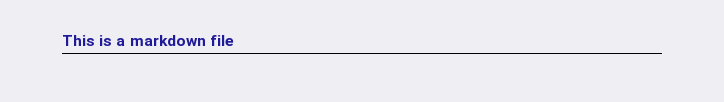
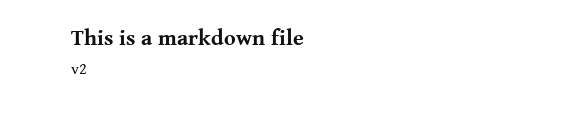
+ v2

